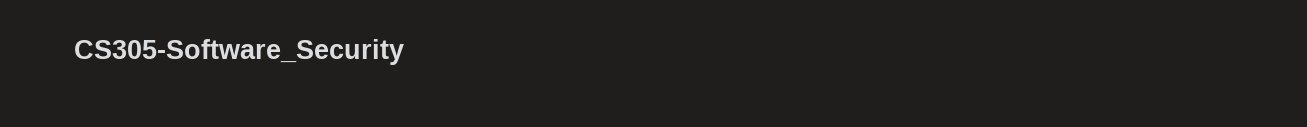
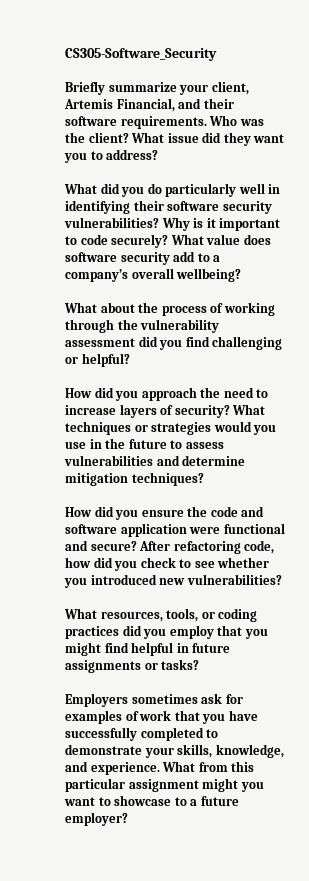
+ Briefly summarize your client, Artemis Financial, and their software requirements. Who was the client? What issue did they want you to address?
+ What did you do particularly well in identifying their software security vulnerabilities? Why is it important to code securely? What value does software security add to a company’s overall wellbeing?
+ What about the process of working through the vulnerability assessment did you find challenging or helpful?
+ How did you approach the need to increase layers of security? What techniques or strategies would you use in the future to assess vulnerabilities and determine mitigation techniques?
+ How did you ensure the code and software application were functional and secure? After refactoring code, how did you check to see whether you introduced new vulnerabilities?
+ What resources, tools, or coding practices did you employ that you might find helpful in future assignments or tasks?
+ Employers sometimes ask for examples of work that you have successfully completed to demonstrate your skills, knowledge, and experience. What from this particular assignment might you want to showcase to a future employer?

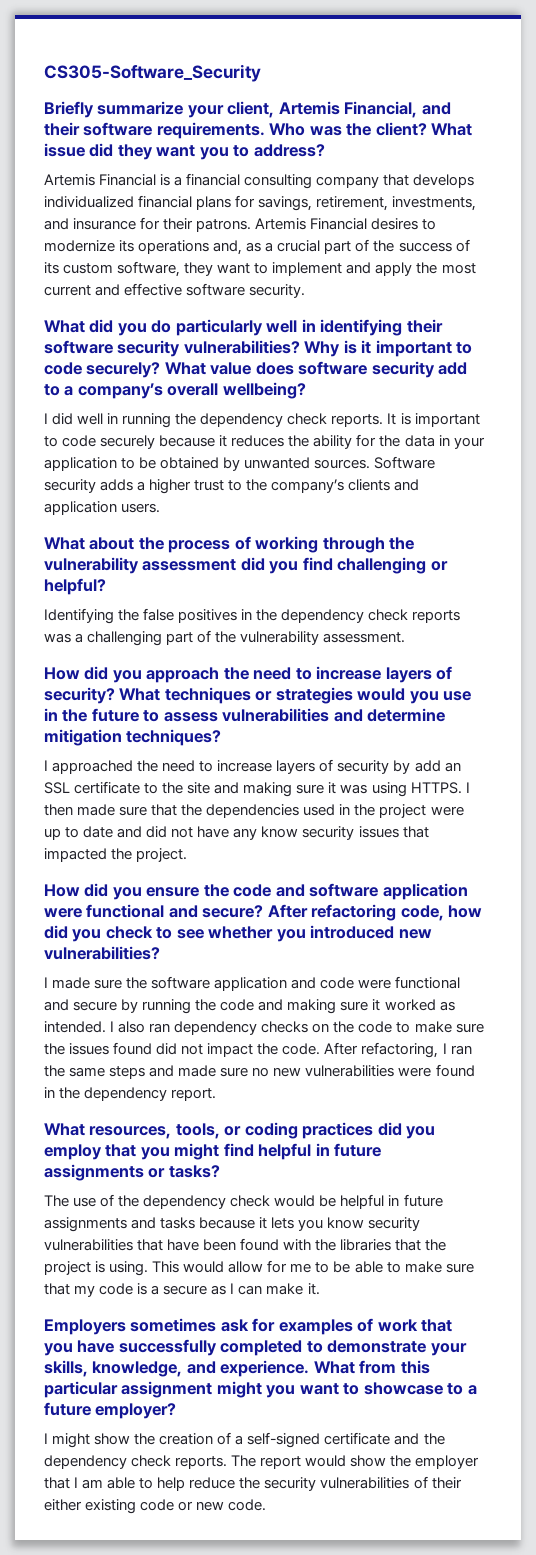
+ Artemis Financial is a financial consulting company that develops individualized financial plans for savings, retirement, investments, and insurance for their patrons. Artemis Financial desires to modernize its operations and, as a crucial part of the success of its custom software, they want to implement and apply the most current and effective software security.
+ I did well in running the dependency check reports. It is important to code securely because it reduces the ability for the data in your application to be obtained by unwanted sources. Software security adds a higher trust to the company’s clients and application users.
+ Identifying the false positives in the dependency check reports was a challenging part of the vulnerability assessment.
+ I approached the need to increase layers of security by add an SSL certificate to the site and making sure it was using HTTPS. I then made sure that the dependencies used in the project were up to date and did not have any know security issues that impacted the project.
+ I made sure the software application and code were functional and secure by running the code and making sure it worked as intended. I also ran dependency checks on the code to make sure the issues found did not impact the code. After refactoring, I ran the same steps and made sure no new vulnerabilities were found in the dependency report.
+ The use of the dependency check would be helpful in future assignments and tasks because it lets you know security vulnerabilities that have been found with the libraries that the project is using. This would allow for me to be able to make sure that my code is a secure as I can make it.
+ I might show the creation of a self-signed certificate and the dependency check reports. The report would show the employer that I am able to help reduce the security vulnerabilities of their either existing code or new code.

